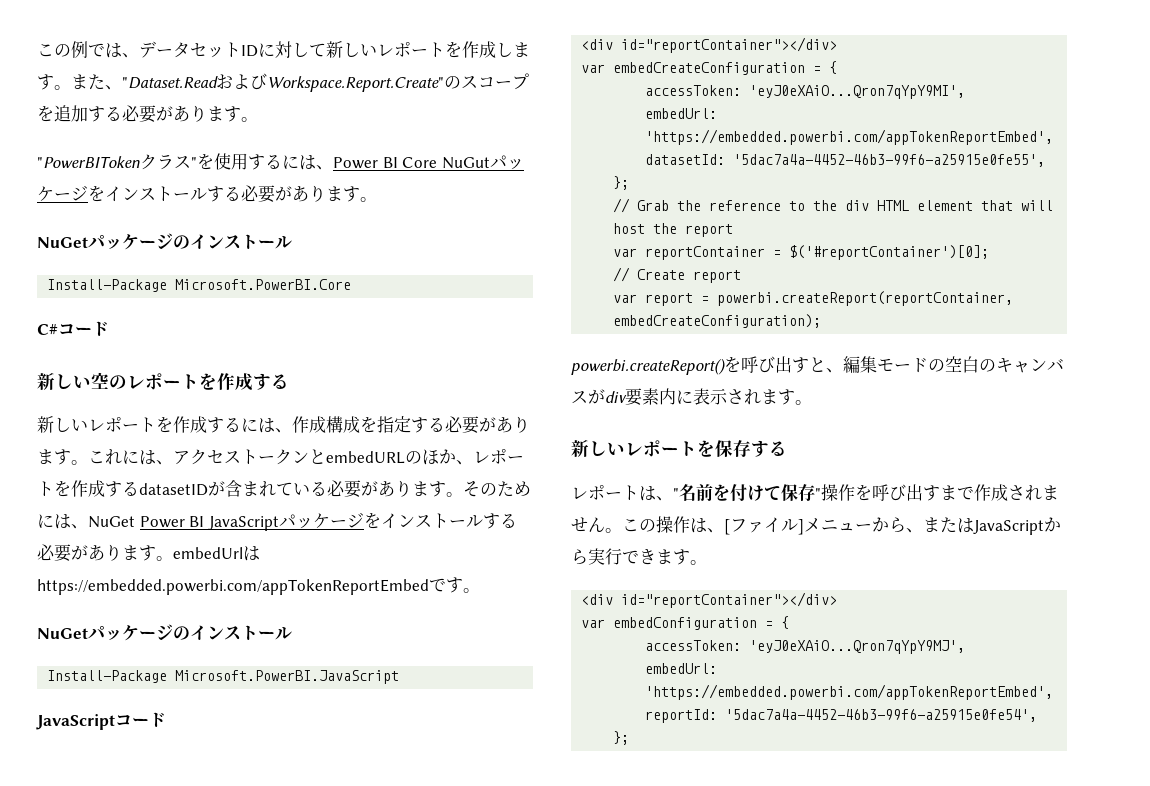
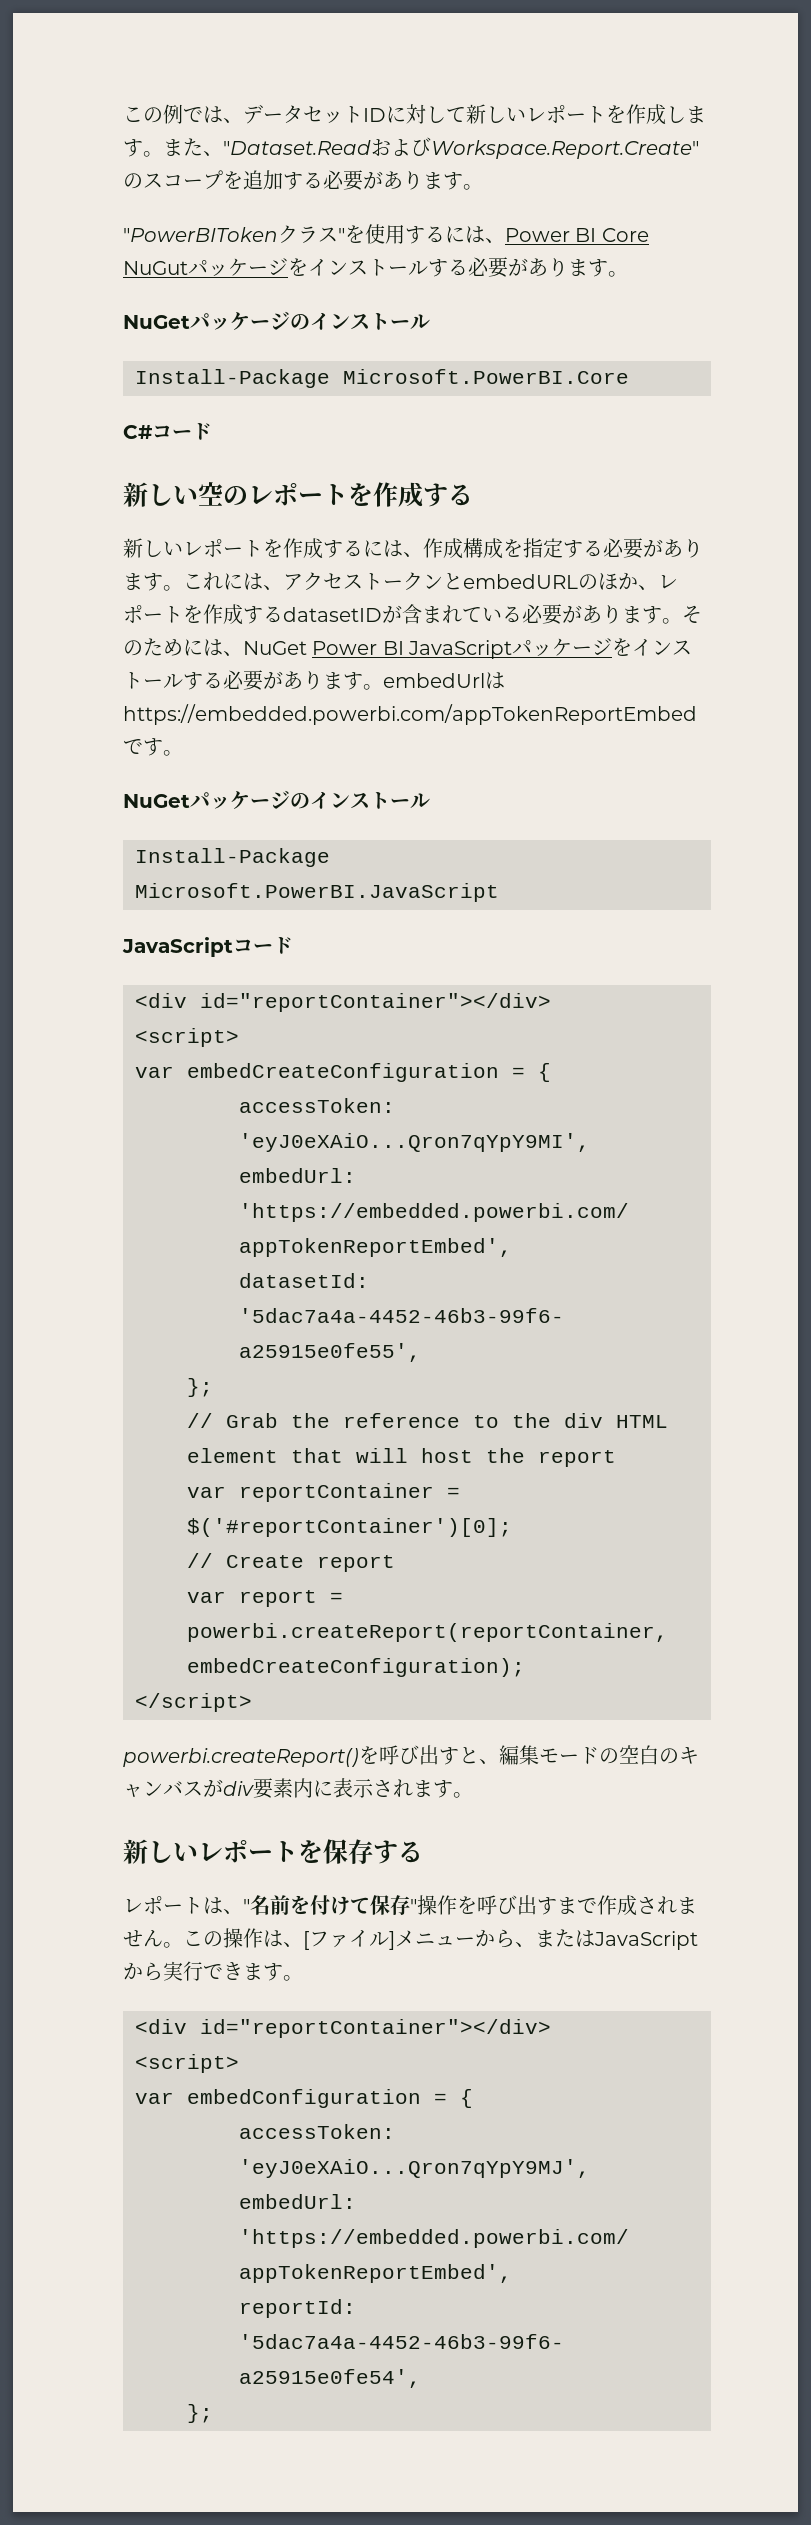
  JavaScriptコード
  <div id="reportContainer"></div>
+ <script>
+ </script>
  この操作は、[ファイル]メニューから、またはJavaScriptから実行できます。
  <div id="reportContainer"></div>
+ <script>

